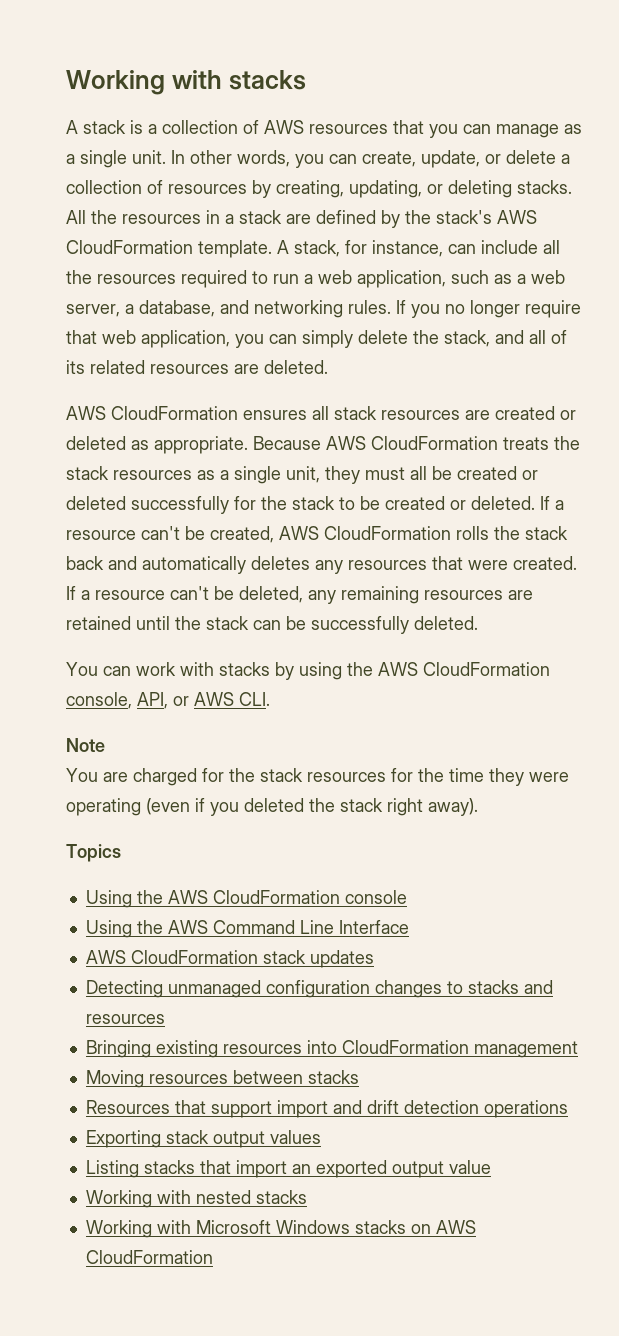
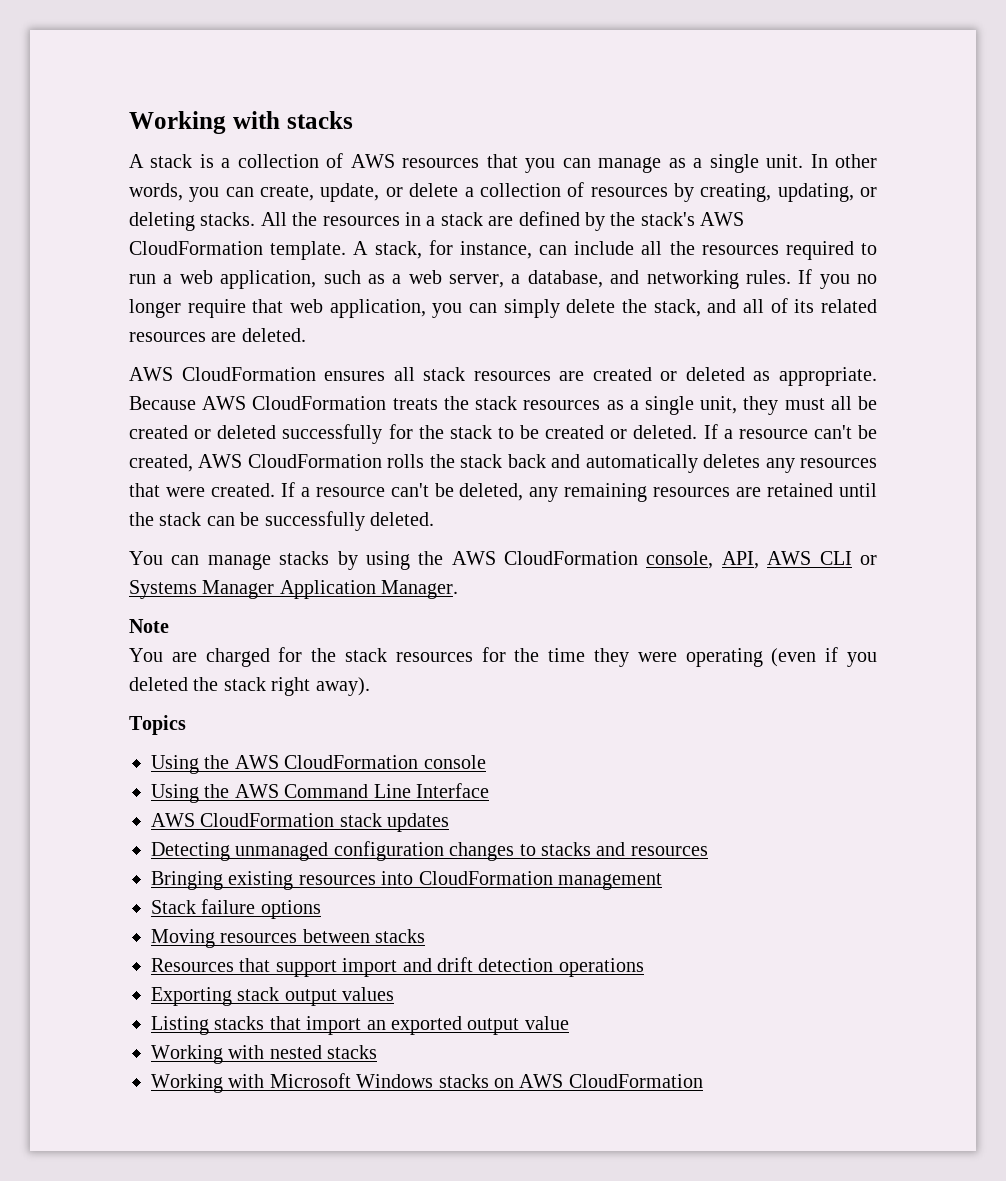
- You can work with stacks by using the AWS CloudFormation console, API, or AWS CLI.
+ You can manage stacks by using the AWS CloudFormation console, API, AWS CLI or Systems Manager Application Manager.
+ Stack failure options

